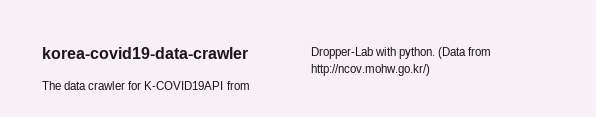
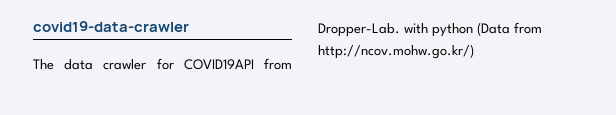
- korea-covid19-data-crawler
+ covid19-data-crawler
- The data crawler for K-COVID19API from Dropper-Lab with python. (Data from http://ncov.mohw.go.kr/)
+ The data crawler for COVID19API from Dropper-Lab. with python (Data from http://ncov.mohw.go.kr/)

